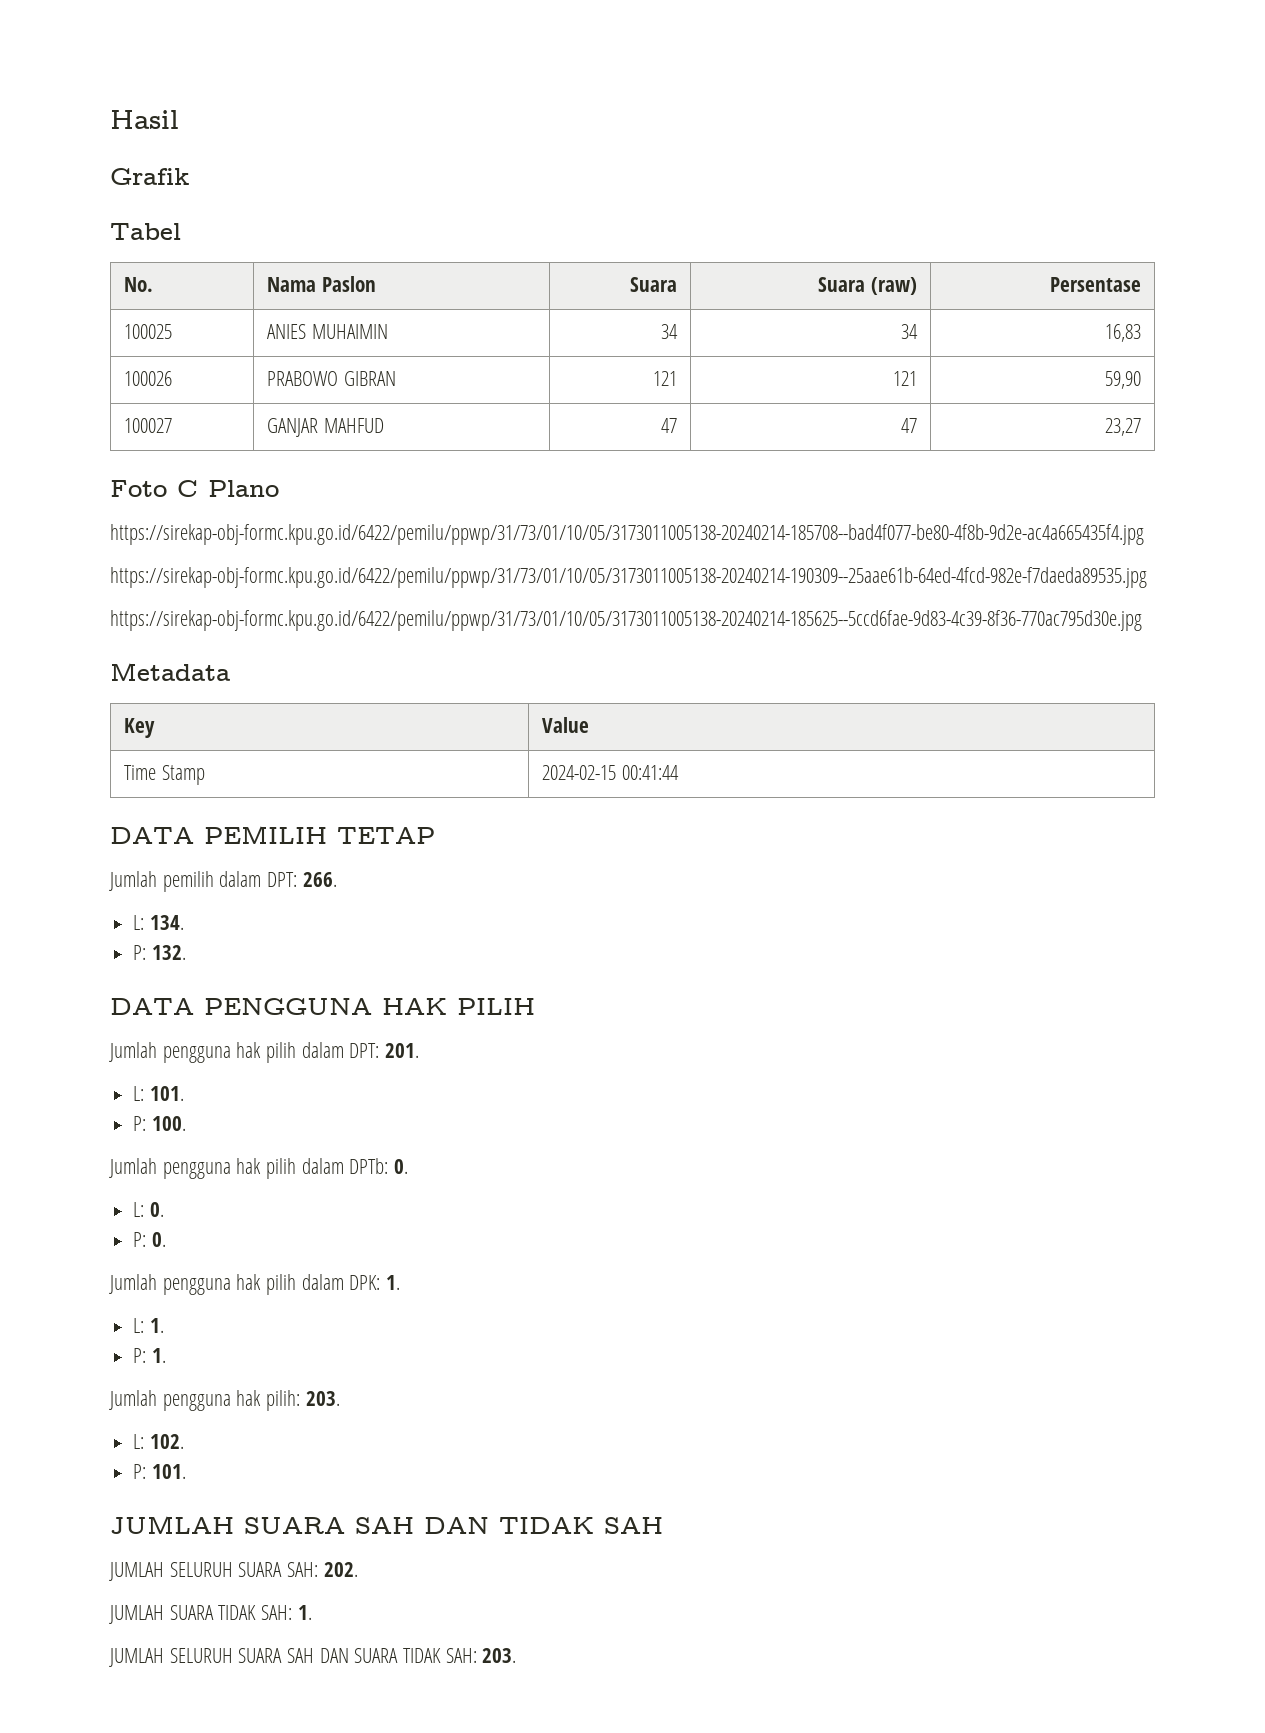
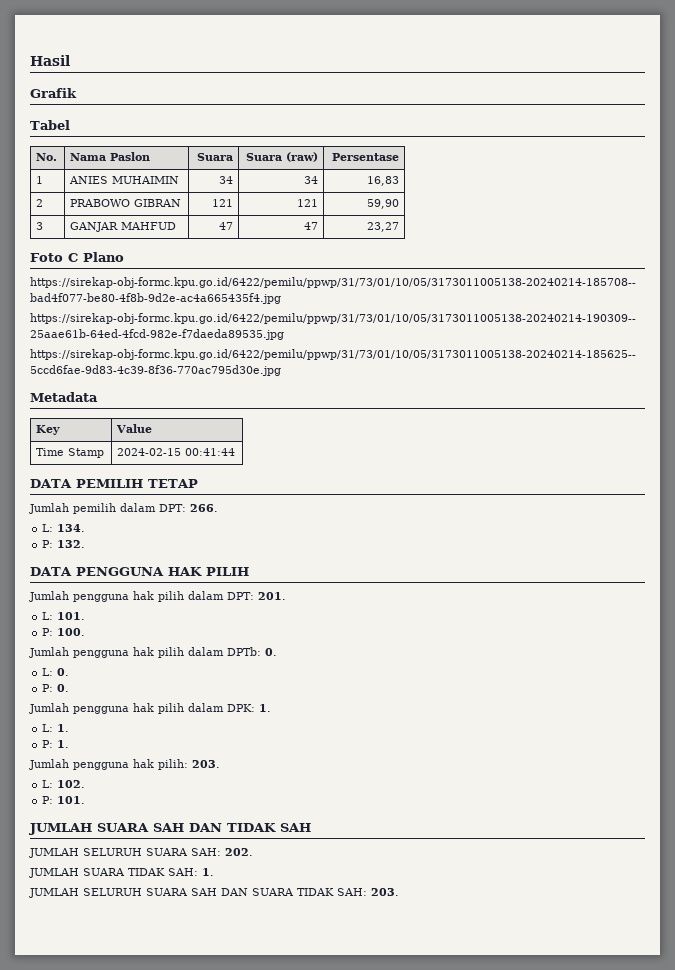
- 100025 | ANIES MUHAIMIN | 34 | 34 | 16,83
+ 1 | ANIES MUHAIMIN | 34 | 34 | 16,83
- 100026 | PRABOWO GIBRAN | 121 | 121 | 59,90
+ 2 | PRABOWO GIBRAN | 121 | 121 | 59,90
- 100027 | GANJAR MAHFUD | 47 | 47 | 23,27
+ 3 | GANJAR MAHFUD | 47 | 47 | 23,27

